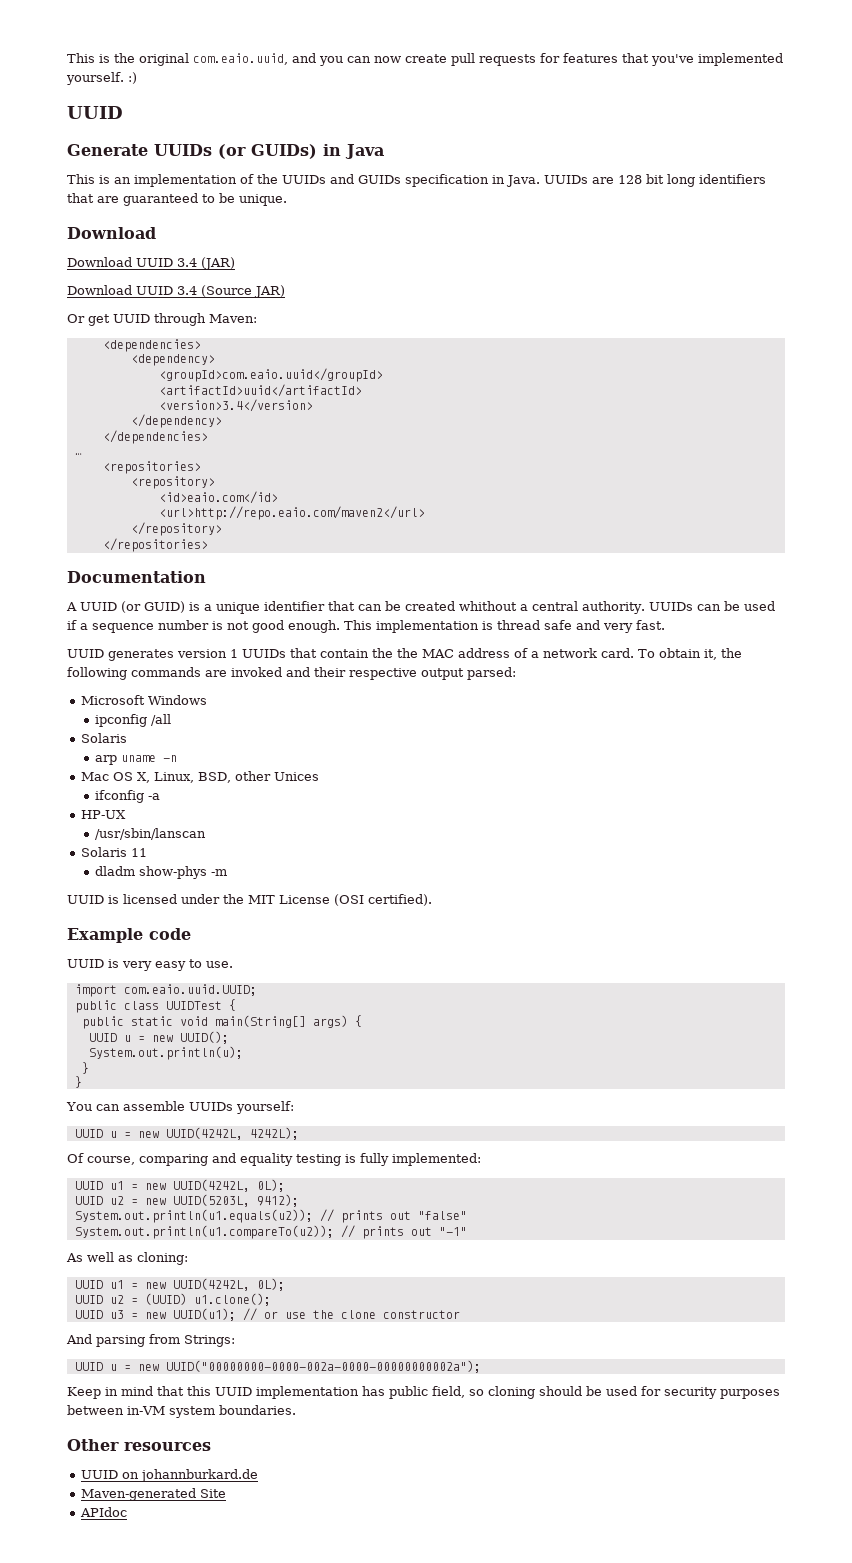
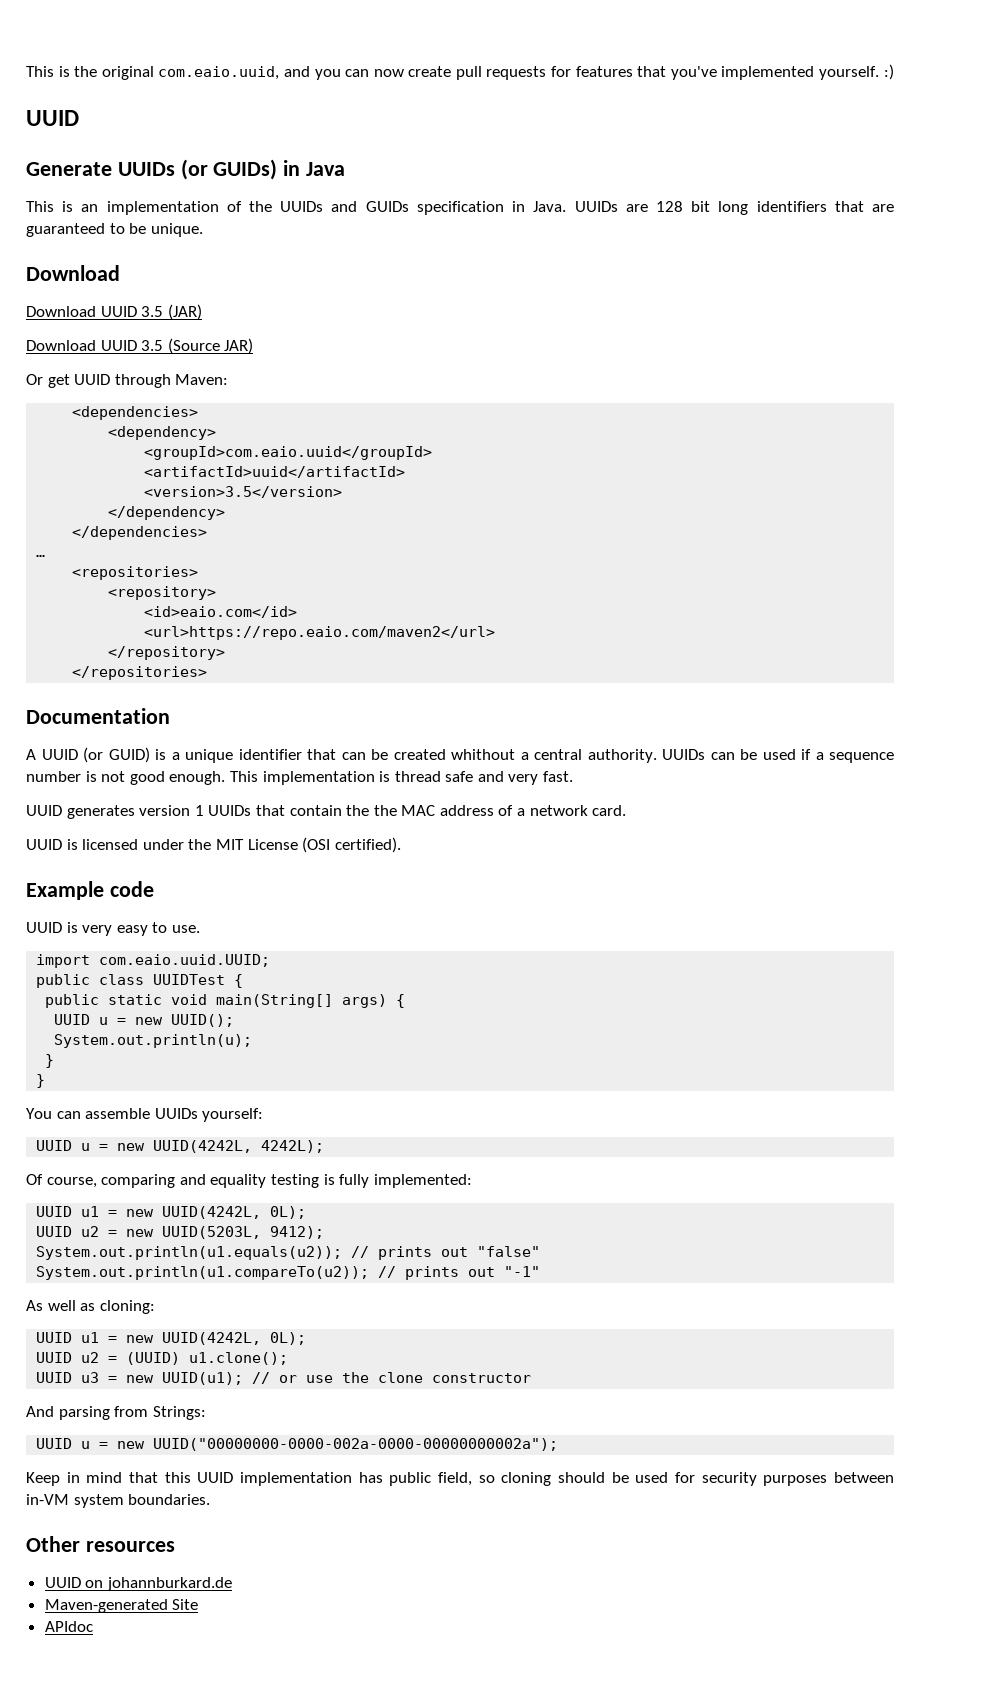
- Download UUID 3.4 (JAR)
+ Download UUID 3.5 (JAR)
- Download UUID 3.4 (Source JAR)
+ Download UUID 3.5 (Source JAR)
- <version>3.4</version>
+ <version>3.5</version>
- <url>http://repo.eaio.com/maven2</url>
+ <url>https://repo.eaio.com/maven2</url>
- To obtain it, the following commands are invoked and their respective output parsed:
- Microsoft Windows
- ipconfig /all
- Solaris
- arp uname -n
- Mac OS X, Linux, BSD, other Unices
- ifconfig -a
- HP-UX
- /usr/sbin/lanscan
- Solaris 11
- dladm show-phys -m

